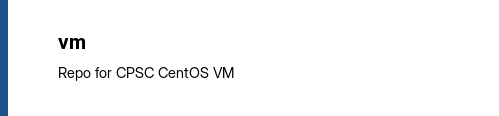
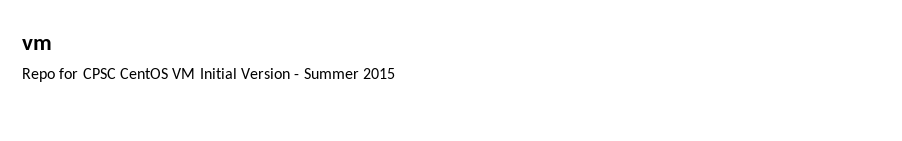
- Repo for CPSC CentOS VM
+ Repo for CPSC CentOS VM Initial Version - Summer 2015

